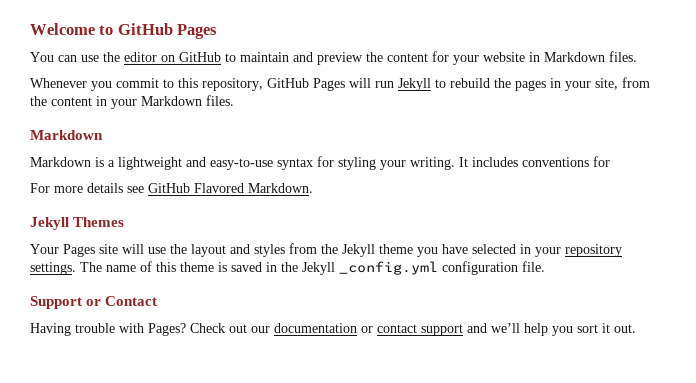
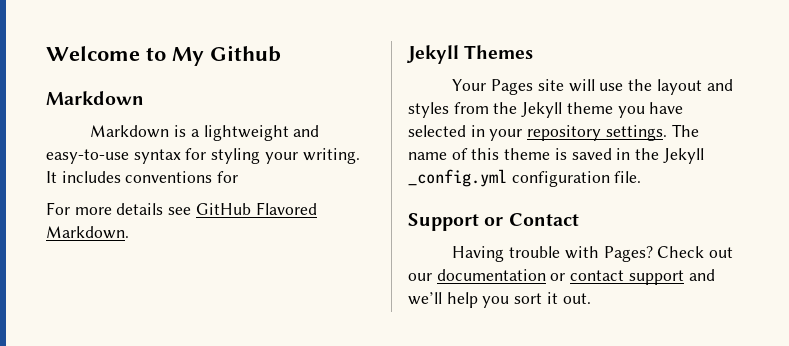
- Welcome to GitHub Pages
- You can use the editor on GitHub to maintain and preview the content for your website in Markdown files.
- Whenever you commit to this repository, GitHub Pages will run Jekyll to rebuild the pages in your site, from the content in your Markdown files.
+ Welcome to My Github

